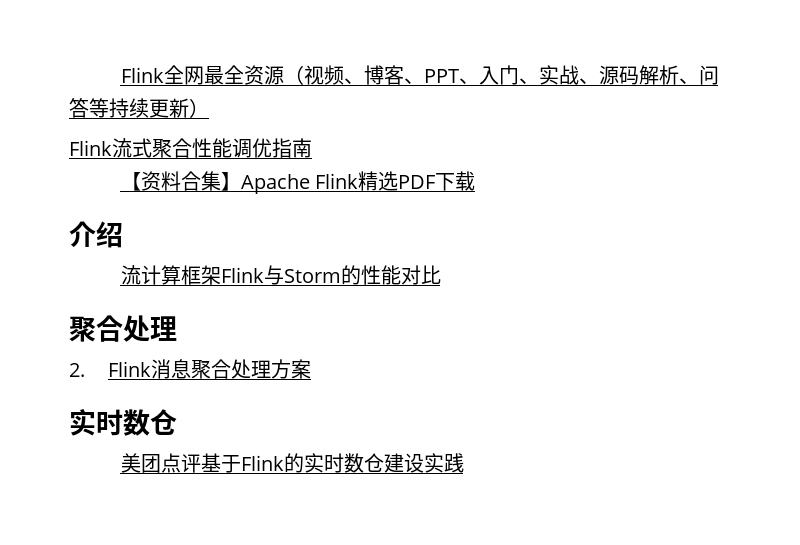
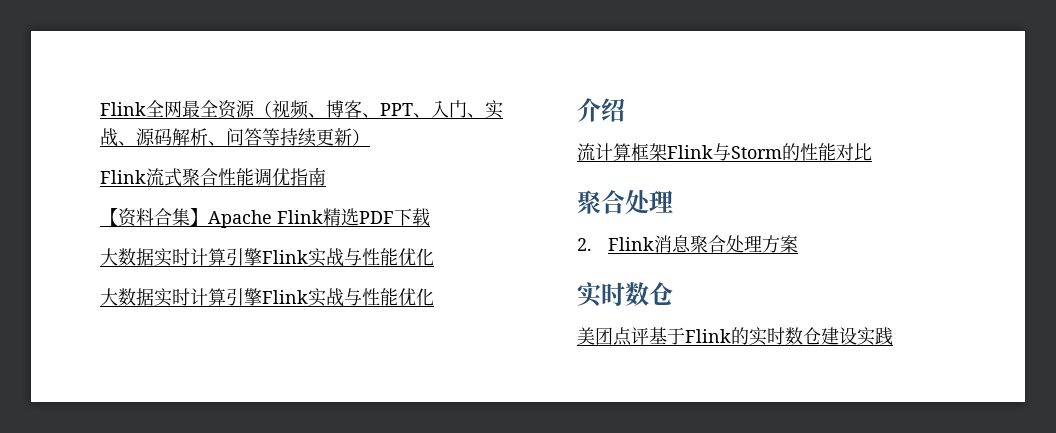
  【资料合集】Apache Flink精选PDF下载
+ 大数据实时计算引擎Flink实战与性能优化
+ 大数据实时计算引擎Flink实战与性能优化

